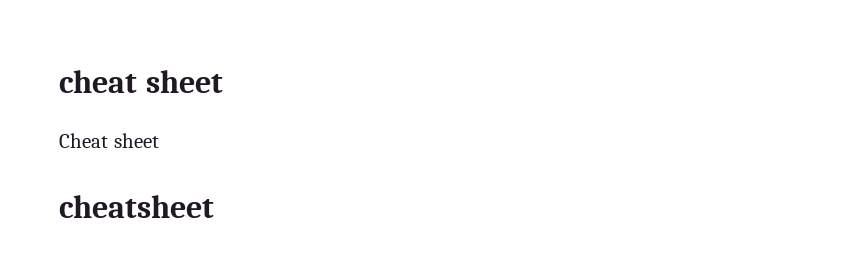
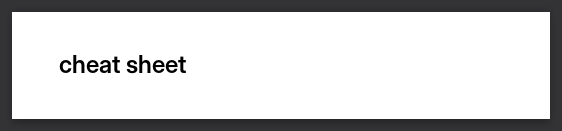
- Cheat sheet
- cheatsheet

